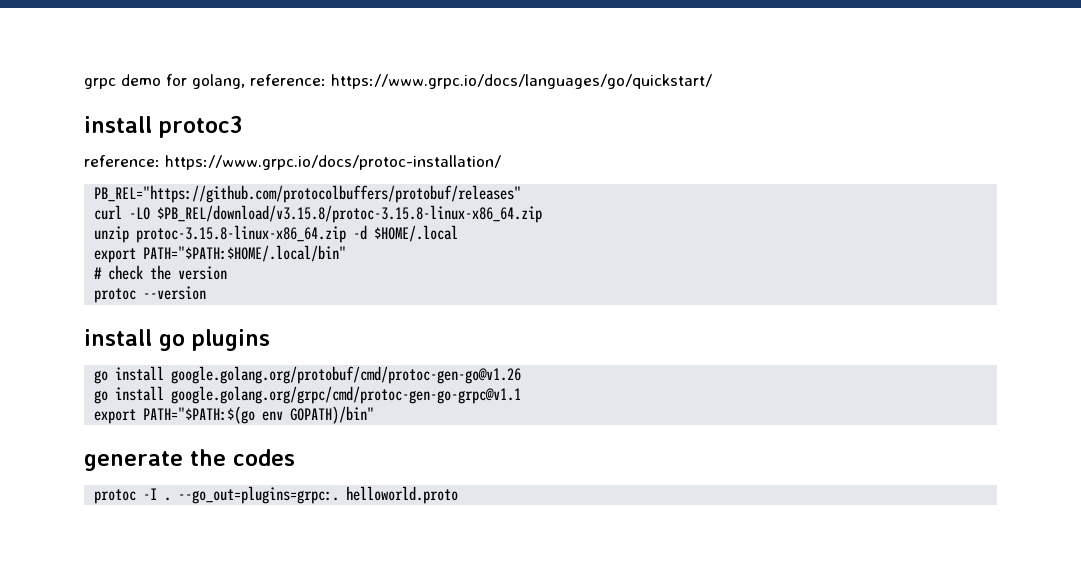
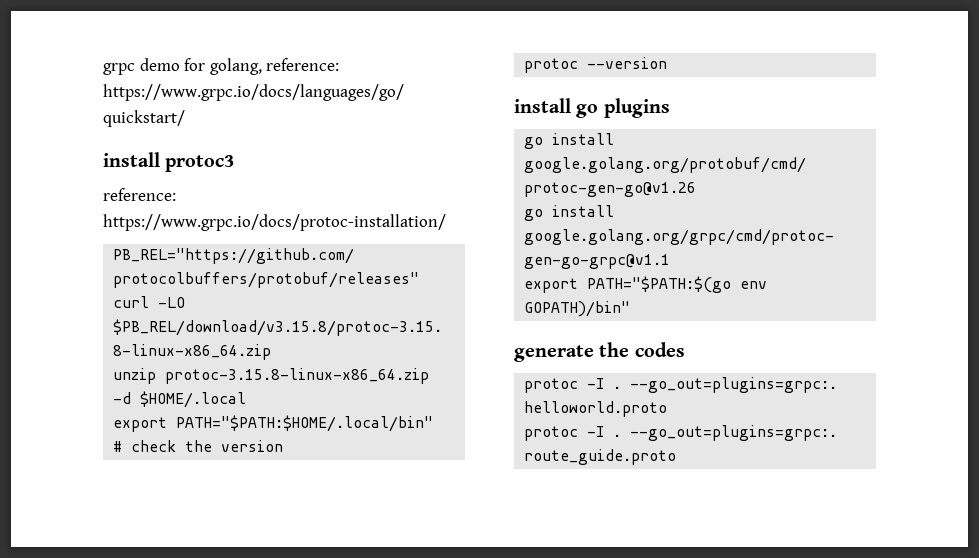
+ protoc -I . --go_out=plugins=grpc:. route_guide.proto

